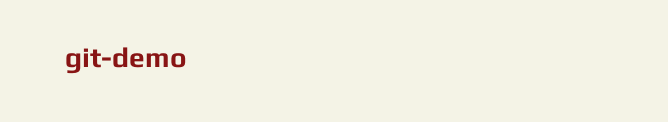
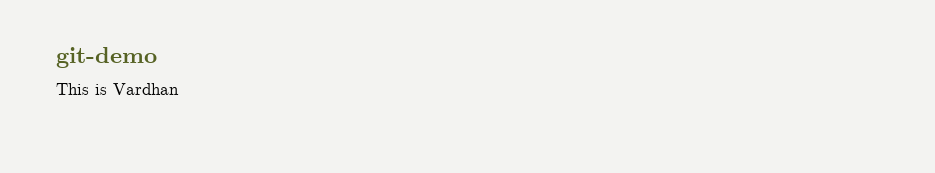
+ This is Vardhan

